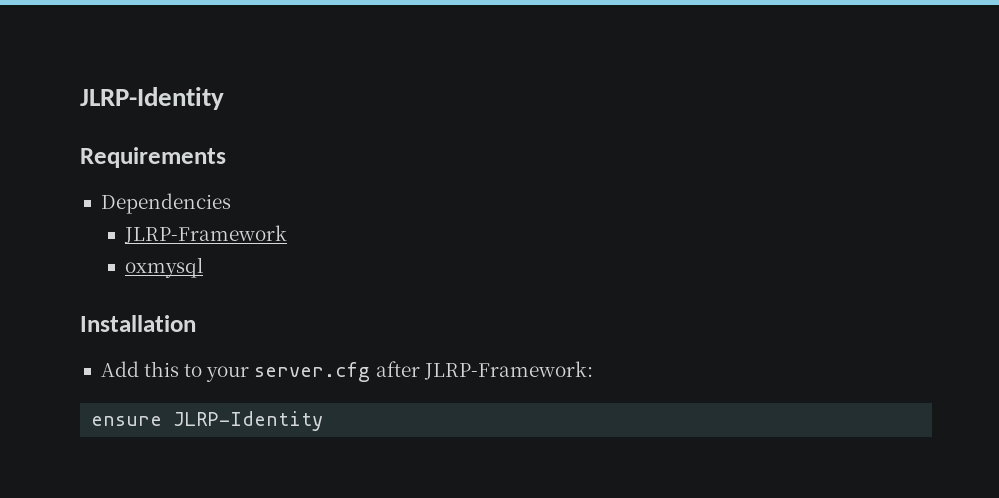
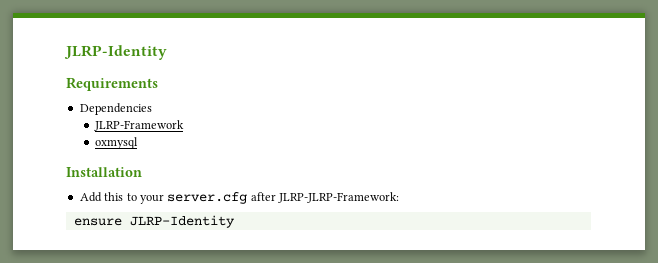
- Add this to your server.cfg after JLRP-Framework:
+ Add this to your server.cfg after JLRP-JLRP-Framework:

